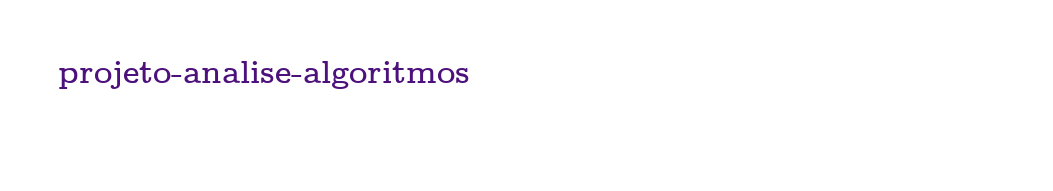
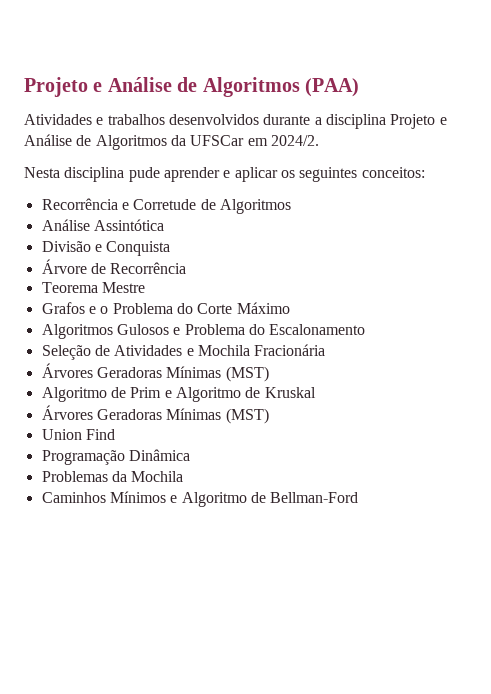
- projeto-analise-algoritmos
+ Projeto e Análise de Algoritmos (PAA)
+ Atividades e trabalhos desenvolvidos durante a disciplina Projeto e Análise de Algoritmos da UFSCar em 2024/2.
+ Nesta disciplina pude aprender e aplicar os seguintes conceitos:
+ Recorrência e Corretude de Algoritmos
+ Análise Assintótica
+ Divisão e Conquista
+ Árvore de Recorrência
+ Teorema Mestre
+ Grafos e o Problema do Corte Máximo
+ Algoritmos Gulosos e Problema do Escalonamento
+ Seleção de Atividades e Mochila Fracionária
+ Árvores Geradoras Mínimas (MST)
+ Algoritmo de Prim e Algoritmo de Kruskal
+ Árvores Geradoras Mínimas (MST)
+ Union Find
+ Programação Dinâmica
+ Problemas da Mochila
+ Caminhos Mínimos e Algoritmo de Bellman-Ford

